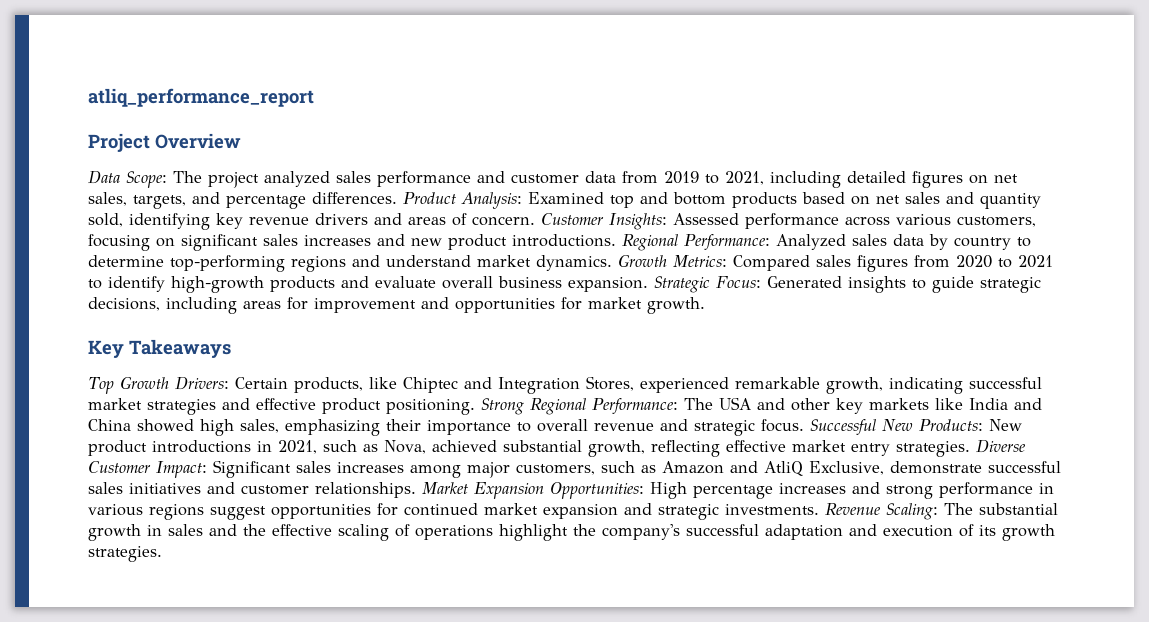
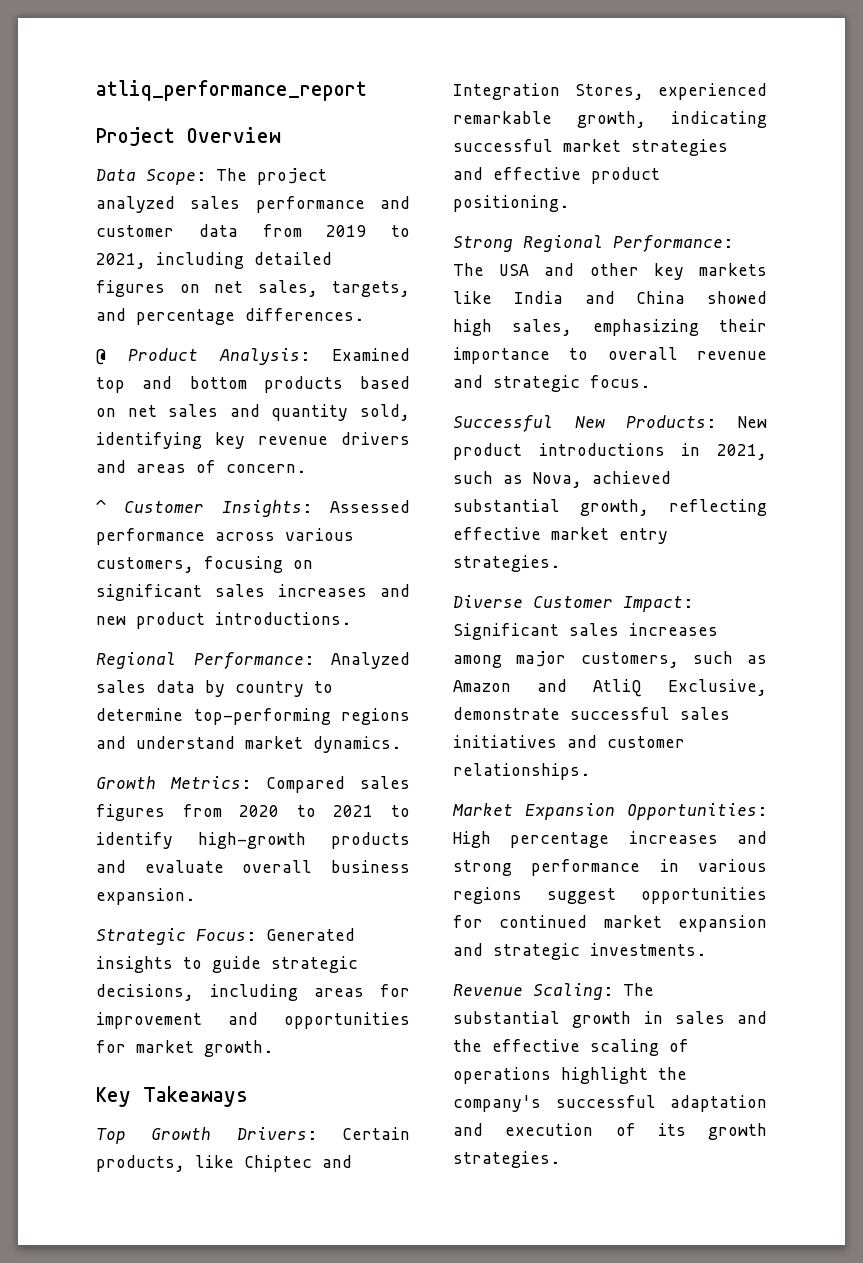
- The project analyzed sales performance and customer data from 2019 to 2021, including detailed figures on net sales, targets, and percentage differences. Product Analysis:
+ The project analyzed sales performance and customer data from 2019 to 2021, including detailed figures on net sales, targets, and percentage differences.
+ @ Product Analysis:
- Examined top and bottom products based on net sales and quantity sold, identifying key revenue drivers and areas of concern. Customer Insights:
+ Examined top and bottom products based on net sales and quantity sold, identifying key revenue drivers and areas of concern.
+ ^ Customer Insights:
- Assessed performance across various customers, focusing on significant sales increases and new product introductions. Regional Performance:
+ Assessed performance across various customers, focusing on significant sales increases and new product introductions.
+ Regional Performance:
- Analyzed sales data by country to determine top-performing regions and understand market dynamics. Growth Metrics:
+ Analyzed sales data by country to determine top-performing regions and understand market dynamics.
+ Growth Metrics:
- Compared sales figures from 2020 to 2021 to identify high-growth products and evaluate overall business expansion. Strategic Focus:
+ Compared sales figures from 2020 to 2021 to identify high-growth products and evaluate overall business expansion.
+ Strategic Focus:
- Certain products, like Chiptec and Integration Stores, experienced remarkable growth, indicating successful market strategies and effective product positioning. Strong Regional Performance:
+ Certain products, like Chiptec and Integration Stores, experienced remarkable growth, indicating successful market strategies and effective product positioning.
+ Strong Regional Performance:
- The USA and other key markets like India and China showed high sales, emphasizing their importance to overall revenue and strategic focus. Successful New Products:
+ The USA and other key markets like India and China showed high sales, emphasizing their importance to overall revenue and strategic focus.
+ Successful New Products:
- New product introductions in 2021, such as Nova, achieved substantial growth, reflecting effective market entry strategies. Diverse Customer Impact:
+ New product introductions in 2021, such as Nova, achieved substantial growth, reflecting effective market entry strategies.
+ Diverse Customer Impact:
- Significant sales increases among major customers, such as Amazon and AtliQ Exclusive, demonstrate successful sales initiatives and customer relationships. Market Expansion Opportunities:
+ Significant sales increases among major customers, such as Amazon and AtliQ Exclusive, demonstrate successful sales initiatives and customer relationships.
+ Market Expansion Opportunities:
- High percentage increases and strong performance in various regions suggest opportunities for continued market expansion and strategic investments. Revenue Scaling:
+ High percentage increases and strong performance in various regions suggest opportunities for continued market expansion and strategic investments.
+ Revenue Scaling:

